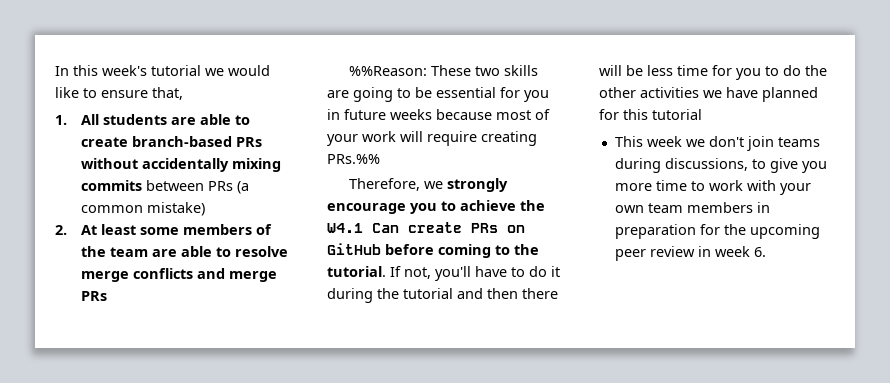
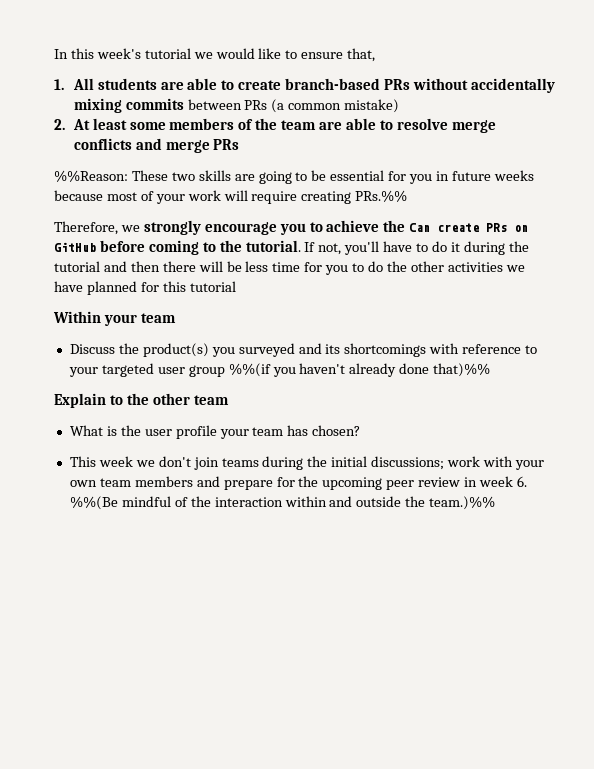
- Therefore, we strongly encourage you to achieve the W4.1 Can create PRs on GitHub before coming to the tutorial.
+ Therefore, we strongly encourage you to achieve the Can create PRs on GitHub before coming to the tutorial.
+ Within your team
+ Discuss the product(s) you surveyed and its shortcomings with reference to your targeted user group %%(if you haven't already done that)%%
+ Explain to the other team
+ What is the user profile your team has chosen?
- This week we don't join teams during discussions, to give you more time to work with your own team members in preparation for the upcoming peer review in week 6.
+ This week we don't join teams during the initial discussions; work with your own team members and prepare for the upcoming peer review in week 6. %%(Be mindful of the interaction within and outside the team.)%%

